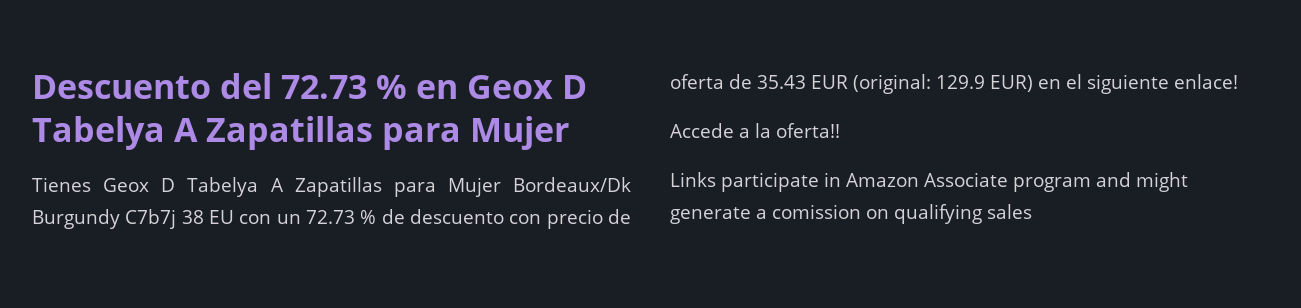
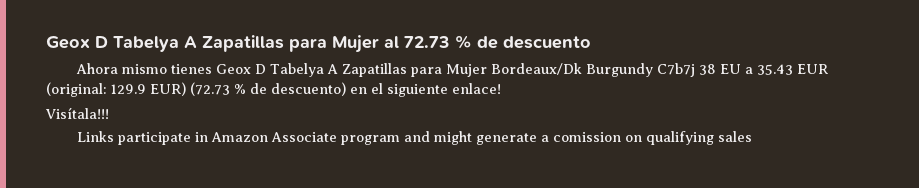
- Descuento del 72.73 % en Geox D Tabelya A Zapatillas para Mujer
- Tienes Geox D Tabelya A Zapatillas para Mujer Bordeaux/Dk Burgundy C7b7j 38 EU con un 72.73 % de descuento con precio de oferta de 35.43 EUR (original: 129.9 EUR) en el siguiente enlace!
+ Geox D Tabelya A Zapatillas para Mujer al 72.73 % de descuento
+ Ahora mismo tienes Geox D Tabelya A Zapatillas para Mujer Bordeaux/Dk Burgundy C7b7j 38 EU a 35.43 EUR (original: 129.9 EUR) (72.73 % de descuento) en el siguiente enlace!
- Accede a la oferta!!
+ Visítala!!!

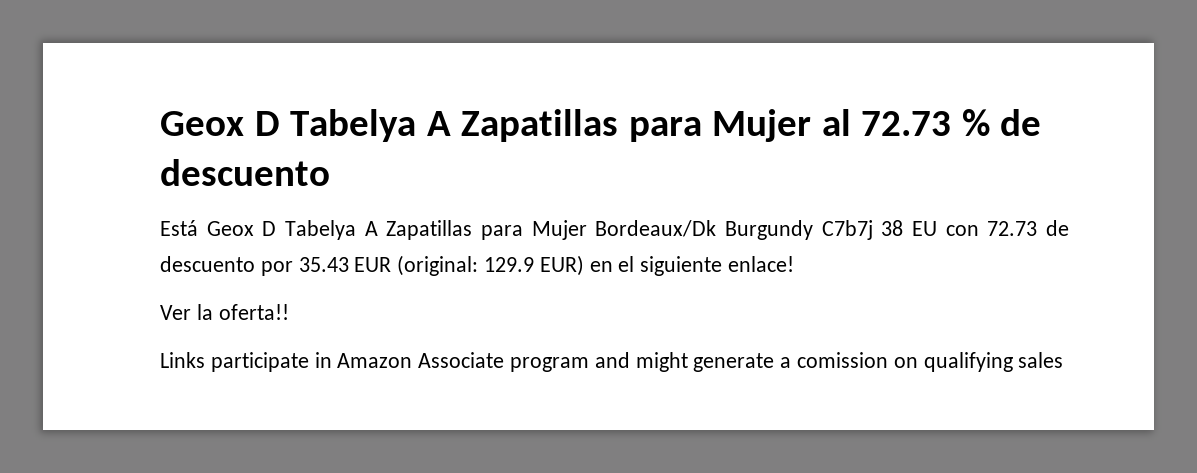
- Ahora mismo tienes Geox D Tabelya A Zapatillas para Mujer Bordeaux/Dk Burgundy C7b7j 38 EU a 35.43 EUR (original: 129.9 EUR) (72.73 % de descuento) en el siguiente enlace!
+ Está Geox D Tabelya A Zapatillas para Mujer Bordeaux/Dk Burgundy C7b7j 38 EU con 72.73 de descuento por 35.43 EUR (original: 129.9 EUR) en el siguiente enlace!
- Visítala!!!
+ Ver la oferta!!

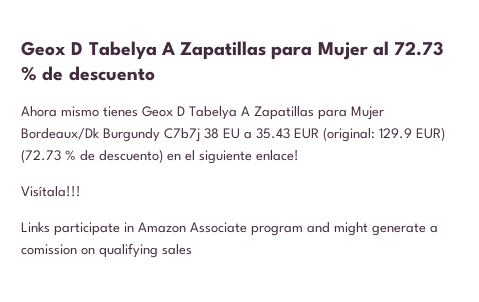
- Está Geox D Tabelya A Zapatillas para Mujer Bordeaux/Dk Burgundy C7b7j 38 EU con 72.73 de descuento por 35.43 EUR (original: 129.9 EUR) en el siguiente enlace!
+ Ahora mismo tienes Geox D Tabelya A Zapatillas para Mujer Bordeaux/Dk Burgundy C7b7j 38 EU a 35.43 EUR (original: 129.9 EUR) (72.73 % de descuento) en el siguiente enlace!
- Ver la oferta!!
+ Visítala!!!

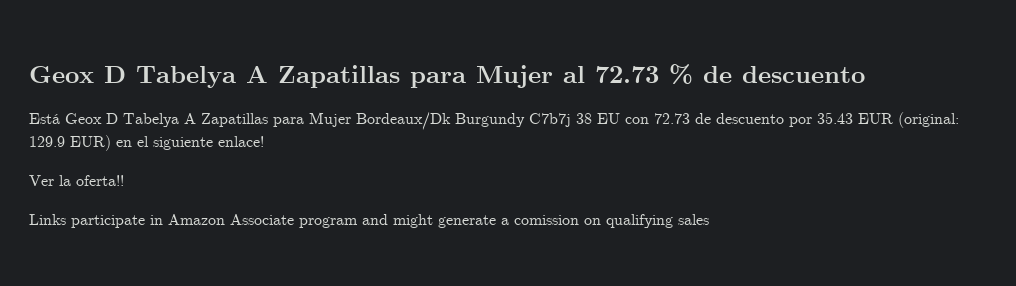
- Ahora mismo tienes Geox D Tabelya A Zapatillas para Mujer Bordeaux/Dk Burgundy C7b7j 38 EU a 35.43 EUR (original: 129.9 EUR) (72.73 % de descuento) en el siguiente enlace!
+ Está Geox D Tabelya A Zapatillas para Mujer Bordeaux/Dk Burgundy C7b7j 38 EU con 72.73 de descuento por 35.43 EUR (original: 129.9 EUR) en el siguiente enlace!
- Visítala!!!
+ Ver la oferta!!

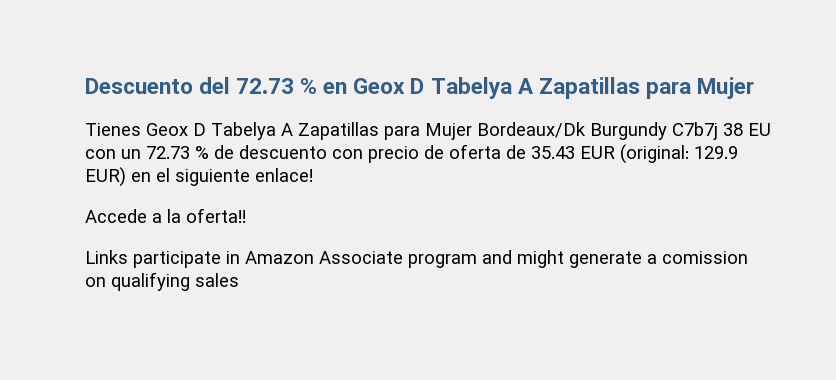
- Geox D Tabelya A Zapatillas para Mujer al 72.73 % de descuento
- Está Geox D Tabelya A Zapatillas para Mujer Bordeaux/Dk Burgundy C7b7j 38 EU con 72.73 de descuento por 35.43 EUR (original: 129.9 EUR) en el siguiente enlace!
+ Descuento del 72.73 % en Geox D Tabelya A Zapatillas para Mujer
+ Tienes Geox D Tabelya A Zapatillas para Mujer Bordeaux/Dk Burgundy C7b7j 38 EU con un 72.73 % de descuento con precio de oferta de 35.43 EUR (original: 129.9 EUR) en el siguiente enlace!
- Ver la oferta!!
+ Accede a la oferta!!

